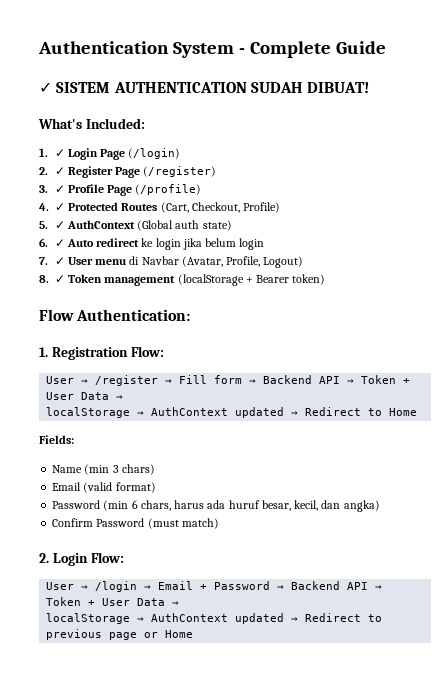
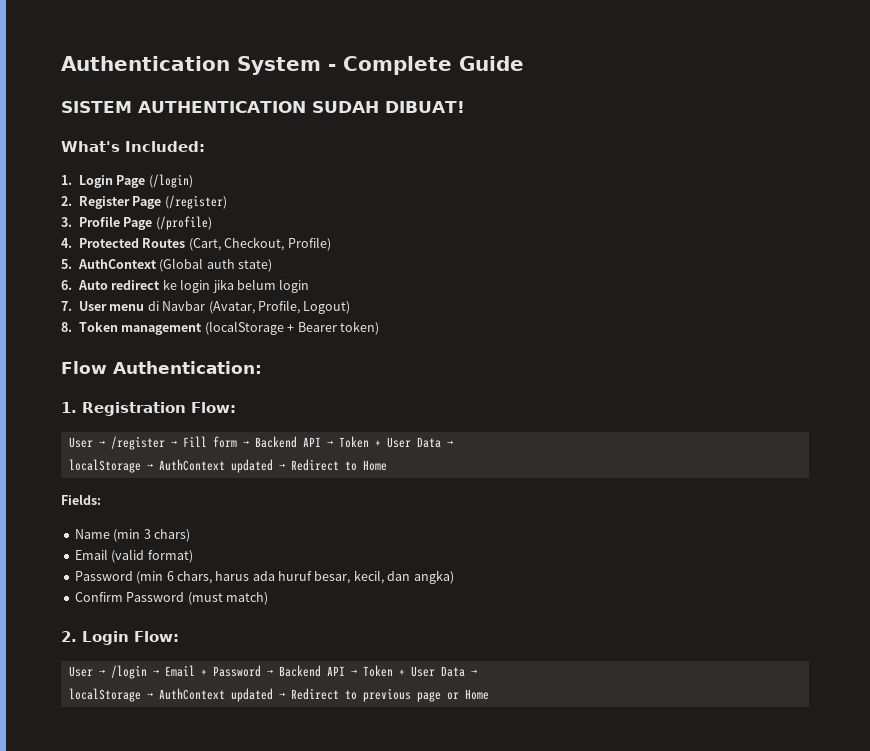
- ✓ SISTEM AUTHENTICATION SUDAH DIBUAT!
+ SISTEM AUTHENTICATION SUDAH DIBUAT!
- 1. ✓ Login Page (/login)
+ 1. Login Page (/login)
- 2. ✓ Register Page (/register)
+ 2. Register Page (/register)
- 3. ✓ Profile Page (/profile)
+ 3. Profile Page (/profile)
- 4. ✓ Protected Routes (Cart, Checkout, Profile)
+ 4. Protected Routes (Cart, Checkout, Profile)
- 5. ✓ AuthContext (Global auth state)
+ 5. AuthContext (Global auth state)
- 6. ✓ Auto redirect ke login jika belum login
+ 6. Auto redirect ke login jika belum login
- 7. ✓ User menu di Navbar (Avatar, Profile, Logout)
+ 7. User menu di Navbar (Avatar, Profile, Logout)
- 8. ✓ Token management (localStorage + Bearer token)
+ 8. Token management (localStorage + Bearer token)

